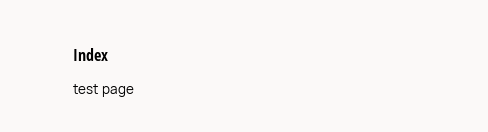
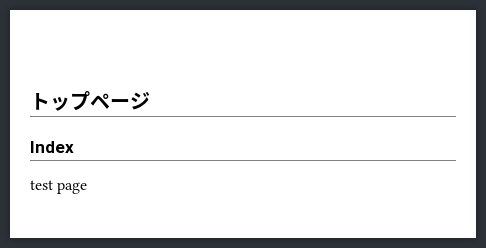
+ トップページ

